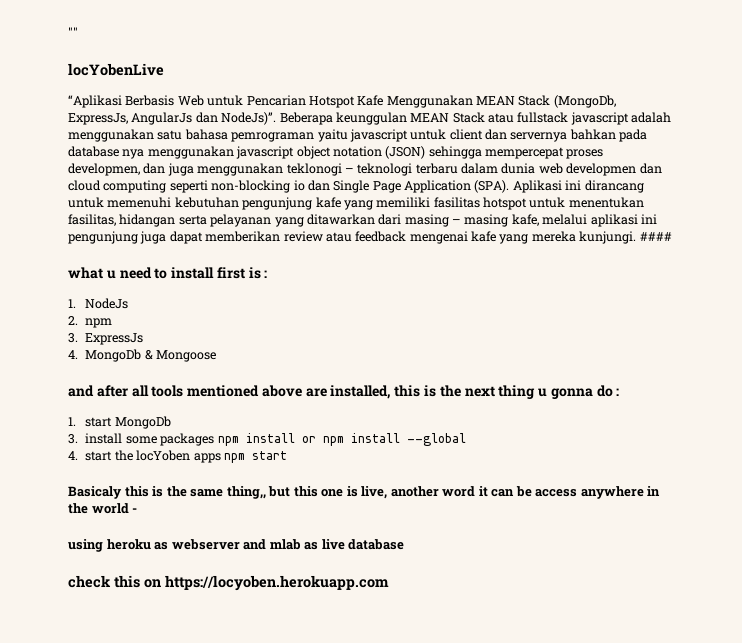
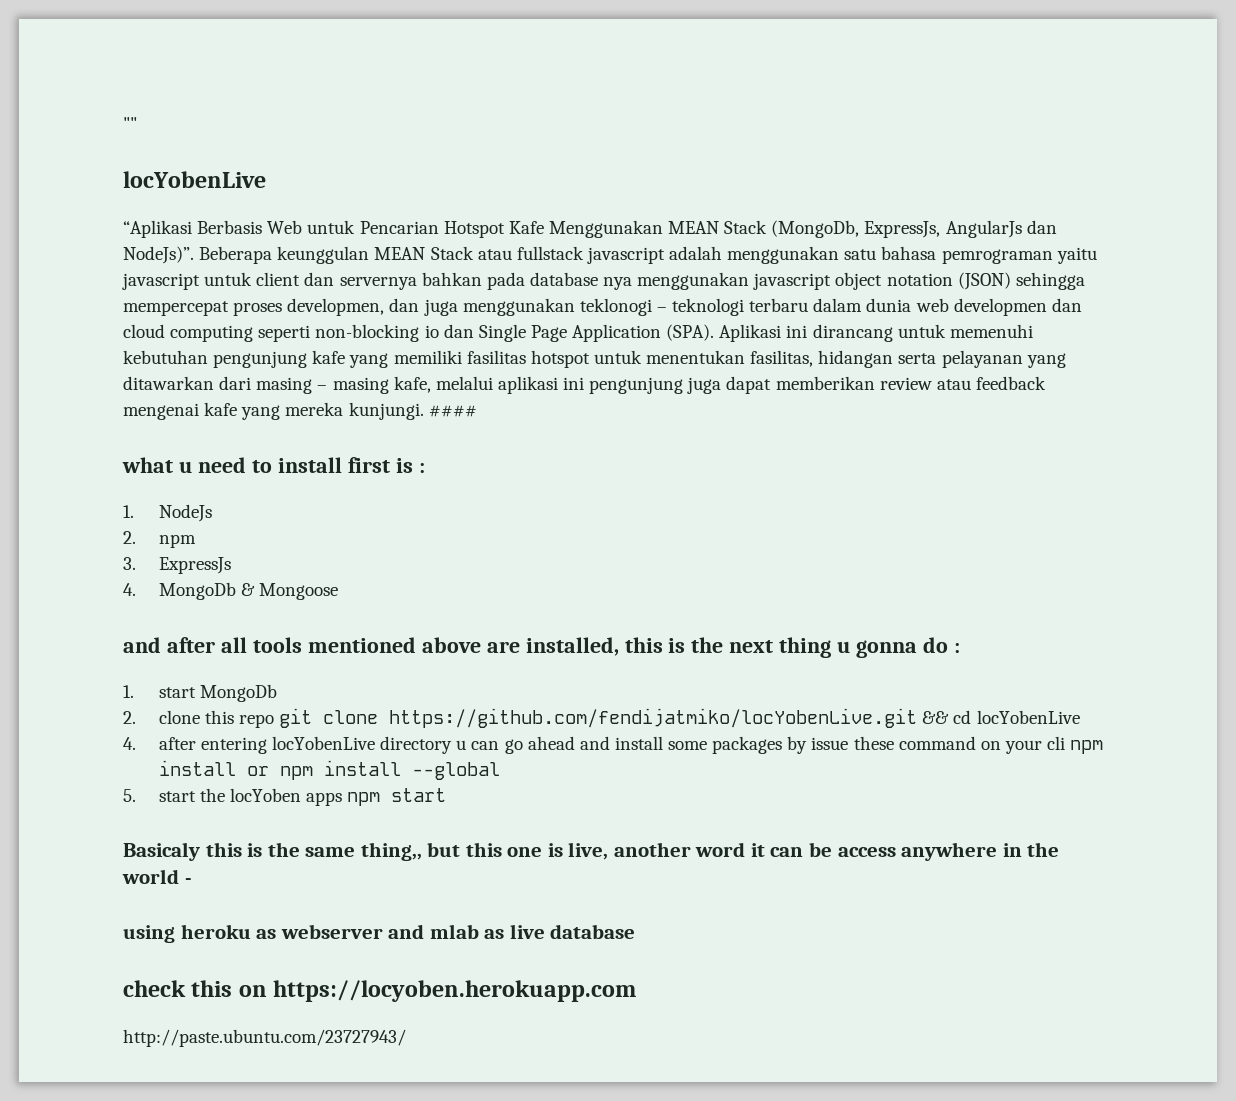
- 3. install some packages npm install or npm install --global
+ 2. clone this repo git clone https://github.com/fendijatmiko/locYobenLive.git && cd locYobenLive
+ 4. after entering locYobenLive directory u can go ahead and install some packages by issue these command on your cli npm install or npm install --global
- 4. start the locYoben apps npm start
+ 5. start the locYoben apps npm start
+ http://paste.ubuntu.com/23727943/

